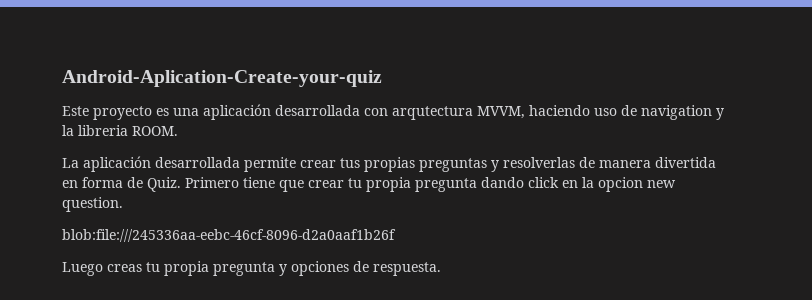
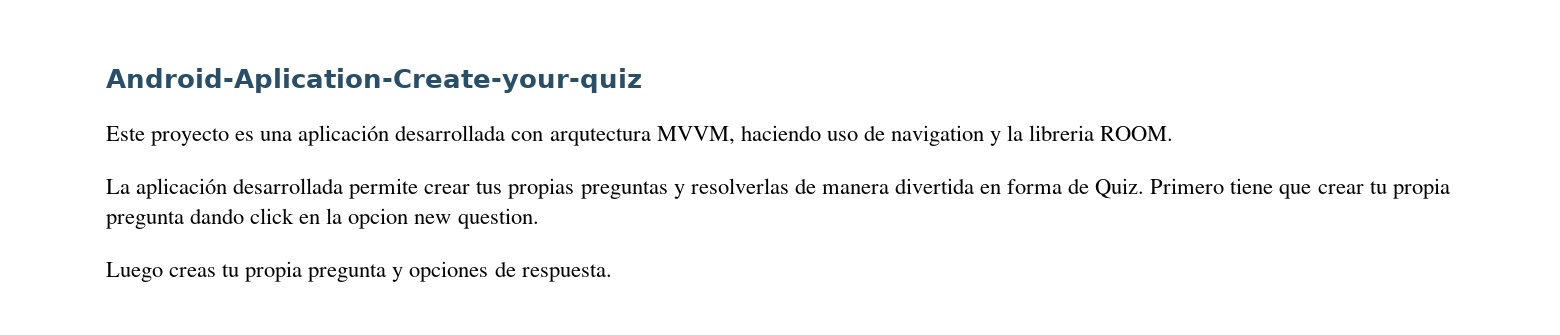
- blob:file:///245336aa-eebc-46cf-8096-d2a0aaf1b26f

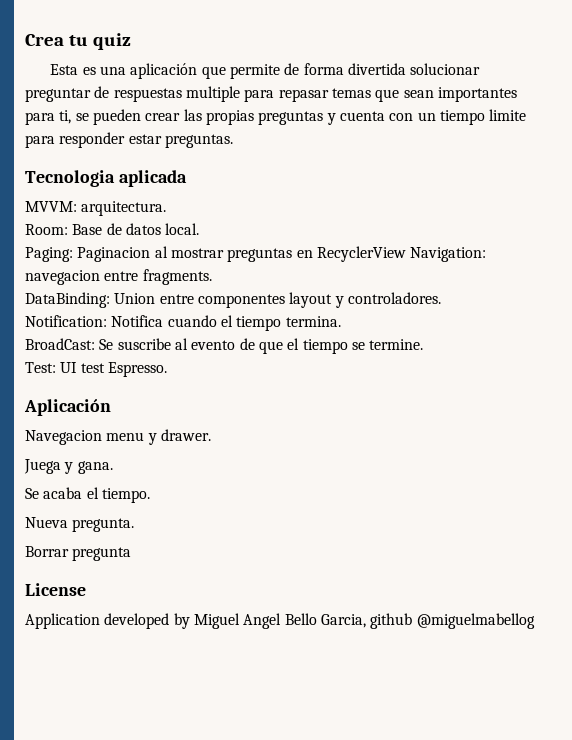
- Android-Aplication-Create-your-quiz
- Este proyecto es una aplicación desarrollada con arqutectura MVVM, haciendo uso de navigation y la libreria ROOM.
- La aplicación desarrollada permite crear tus propias preguntas y resolverlas de manera divertida en forma de Quiz. Primero tiene que crear tu propia pregunta dando click en la opcion new question.
- Luego creas tu propia pregunta y opciones de respuesta.
+ Crea tu quiz
+ Esta es una aplicación que permite de forma divertida solucionar preguntar de respuestas multiple para repasar temas que sean importantes para ti, se pueden crear las propias preguntas y cuenta con un tiempo limite para responder estar preguntas.
+ Tecnologia aplicada
+ MVVM: arquitectura.
+ Room: Base de datos local.
+ Paging: Paginacion al mostrar preguntas en RecyclerView Navigation: navegacion entre fragments.
+ DataBinding: Union entre componentes layout y controladores.
+ Notification: Notifica cuando el tiempo termina.
+ BroadCast: Se suscribe al evento de que el tiempo se termine.
+ Test: UI test Espresso.
+ Aplicación
+ Navegacion menu y drawer.
+ Juega y gana.
+ Se acaba el tiempo.
+ Nueva pregunta.
+ Borrar pregunta
+ License
+ Application developed by Miguel Angel Bello Garcia, github @miguelmabellog

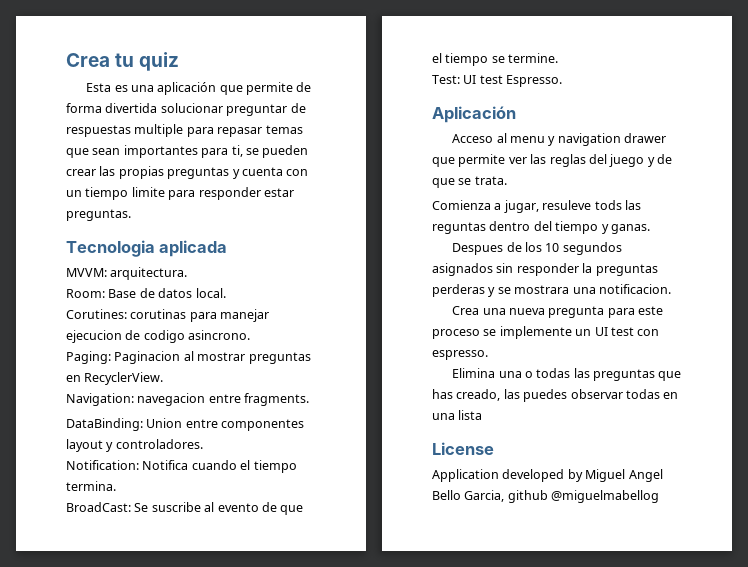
+ Corutines: corutinas para manejar ejecucion de codigo asincrono.
- Paging: Paginacion al mostrar preguntas en RecyclerView Navigation: navegacion entre fragments.
+ Paging: Paginacion al mostrar preguntas en RecyclerView.
+ Navigation: navegacion entre fragments.
- Navegacion menu y drawer.
- Juega y gana.
- Se acaba el tiempo.
- Nueva pregunta.
- Borrar pregunta
+ Acceso al menu y navigation drawer que permite ver las reglas del juego y de que se trata.
+ Comienza a jugar, resuleve tods las reguntas dentro del tiempo y ganas.
+ Despues de los 10 segundos asignados sin responder la preguntas perderas y se mostrara una notificacion.
+ Crea una nueva pregunta para este proceso se implemente un UI test con espresso.
+ Elimina una o todas las preguntas que has creado, las puedes observar todas en una lista

